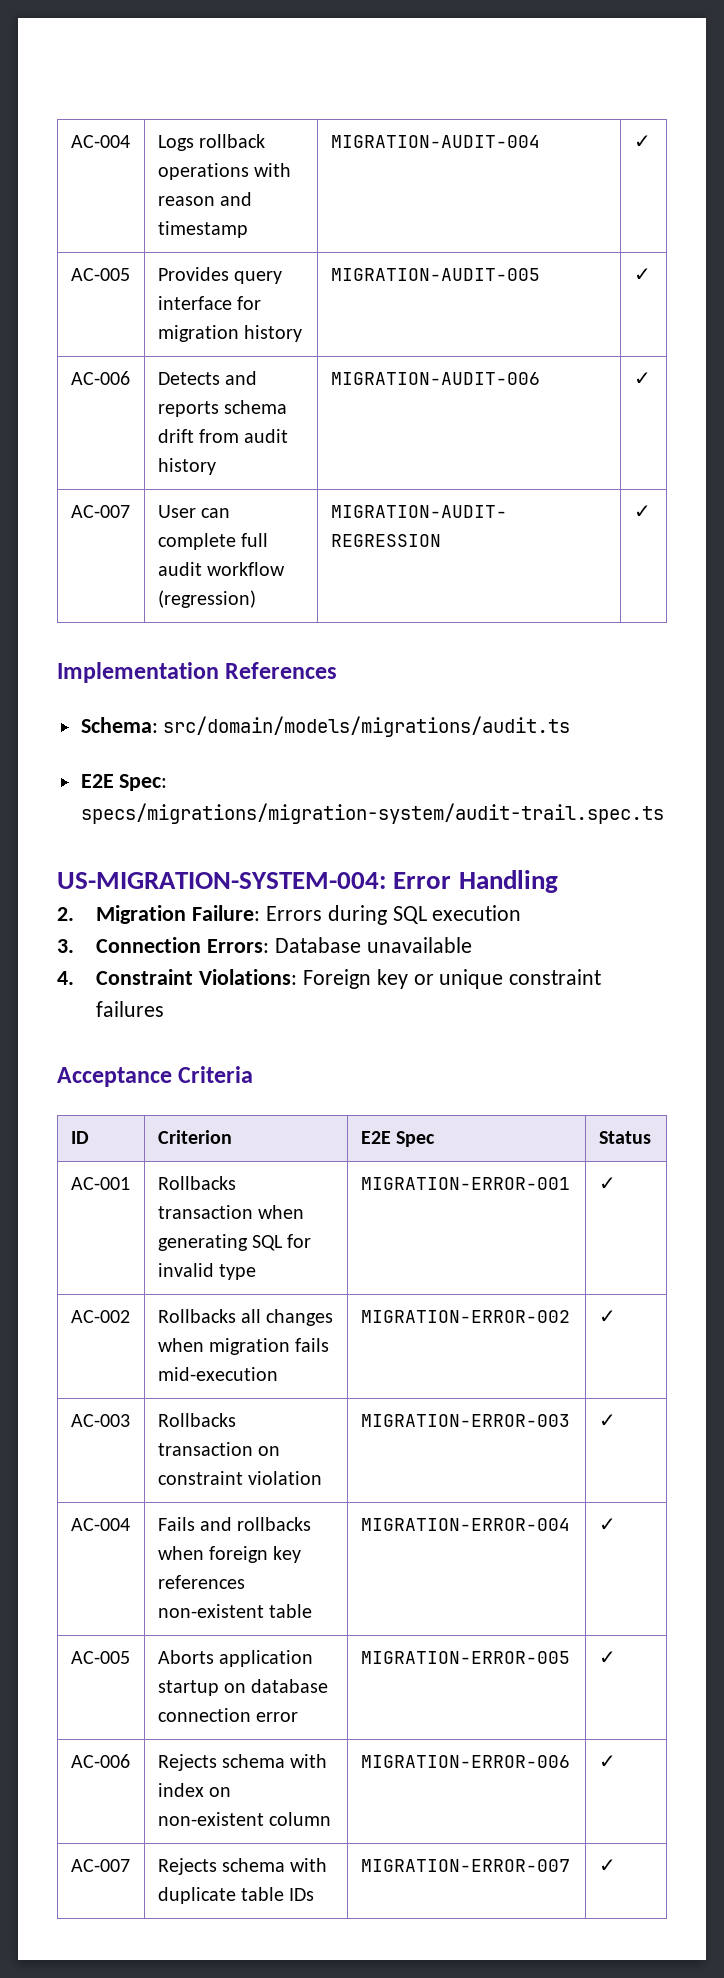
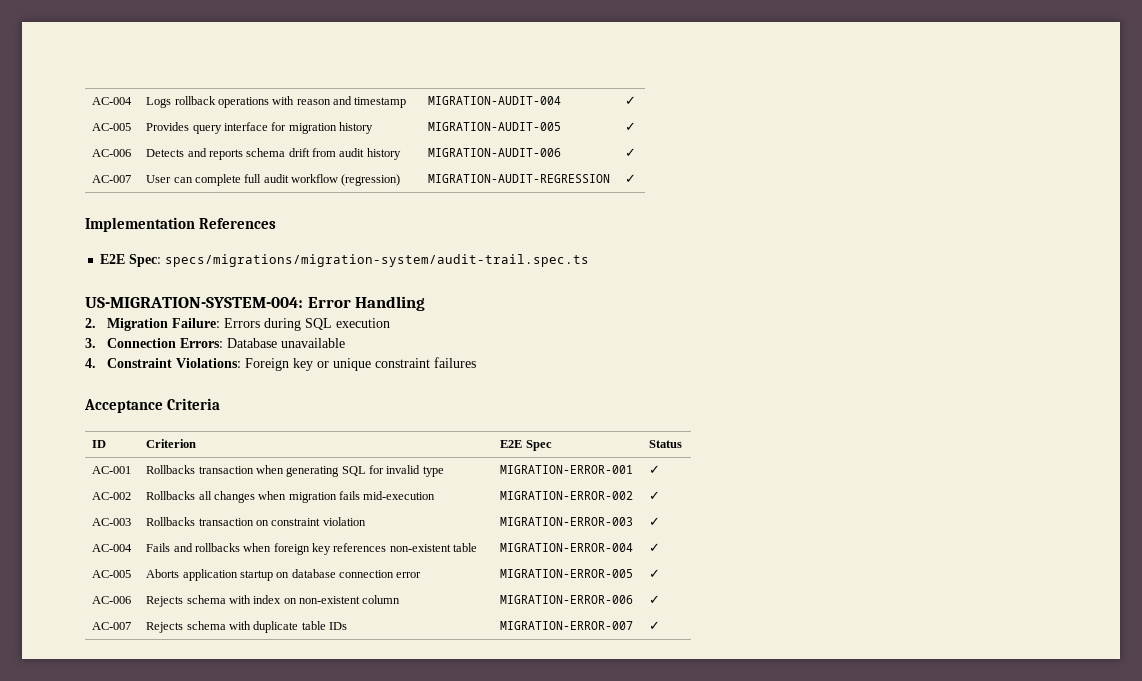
- Schema: src/domain/models/migrations/audit.ts

